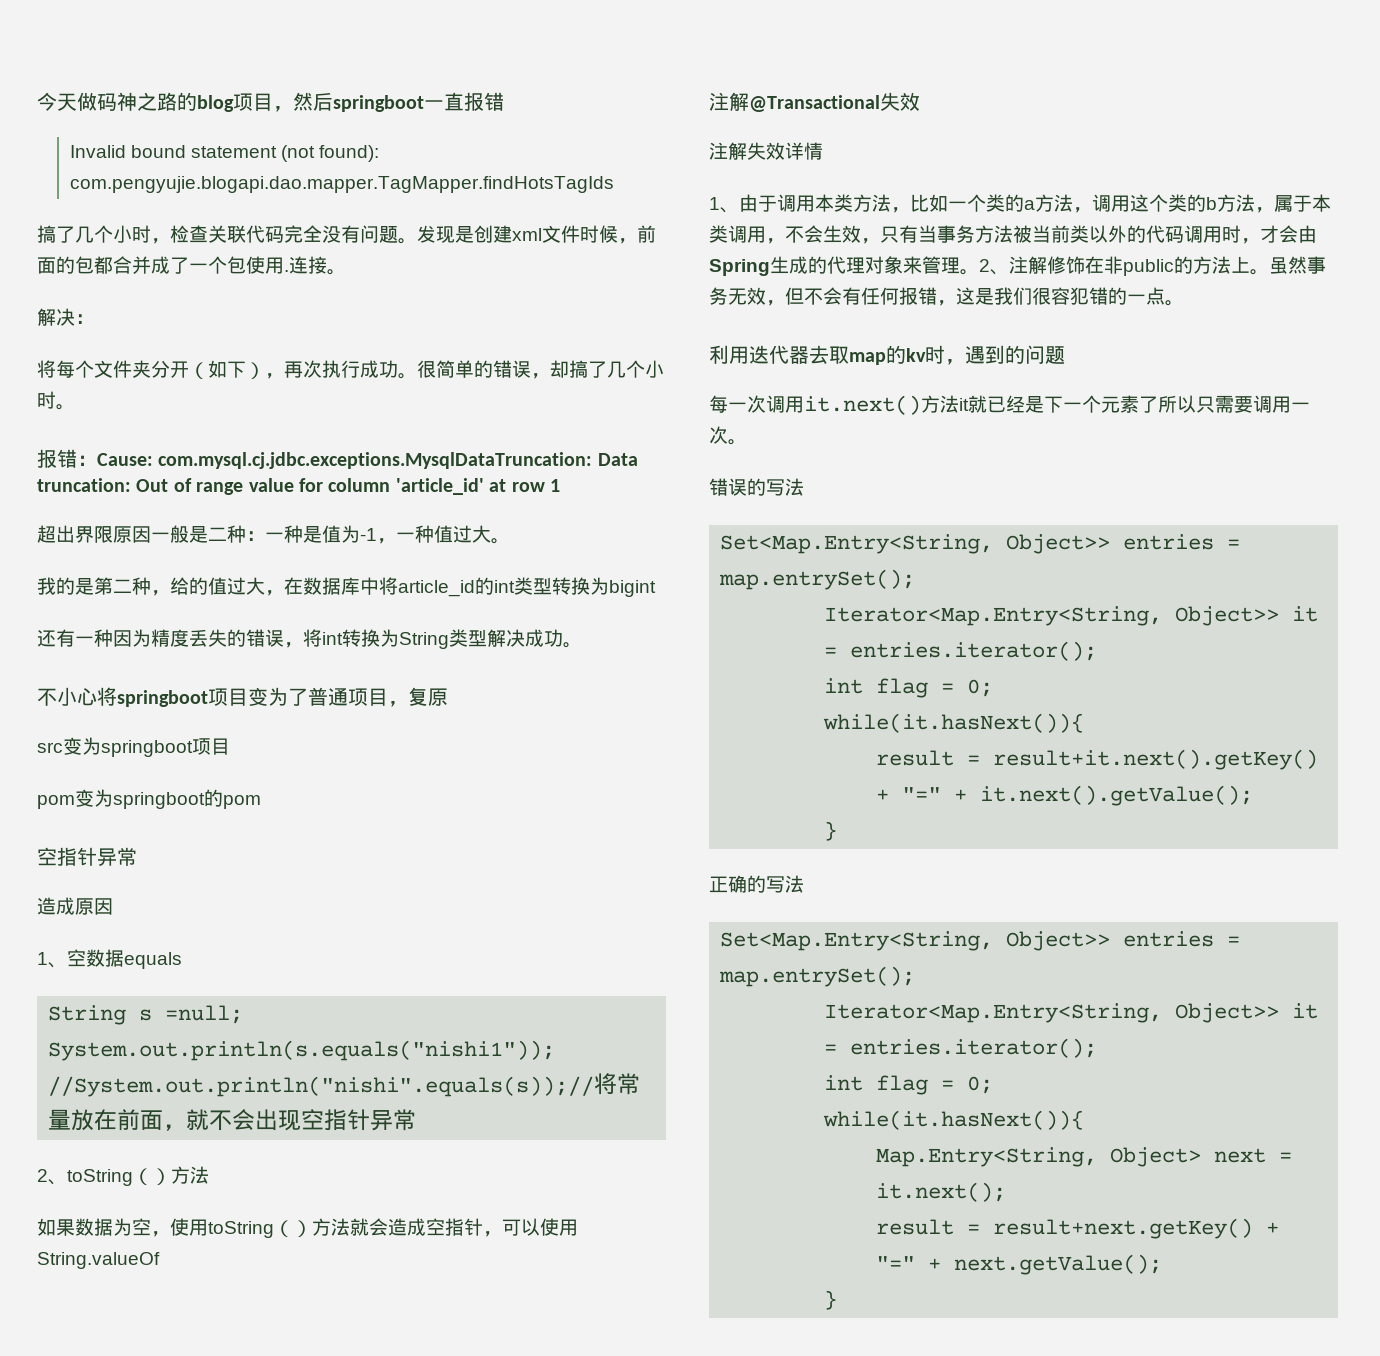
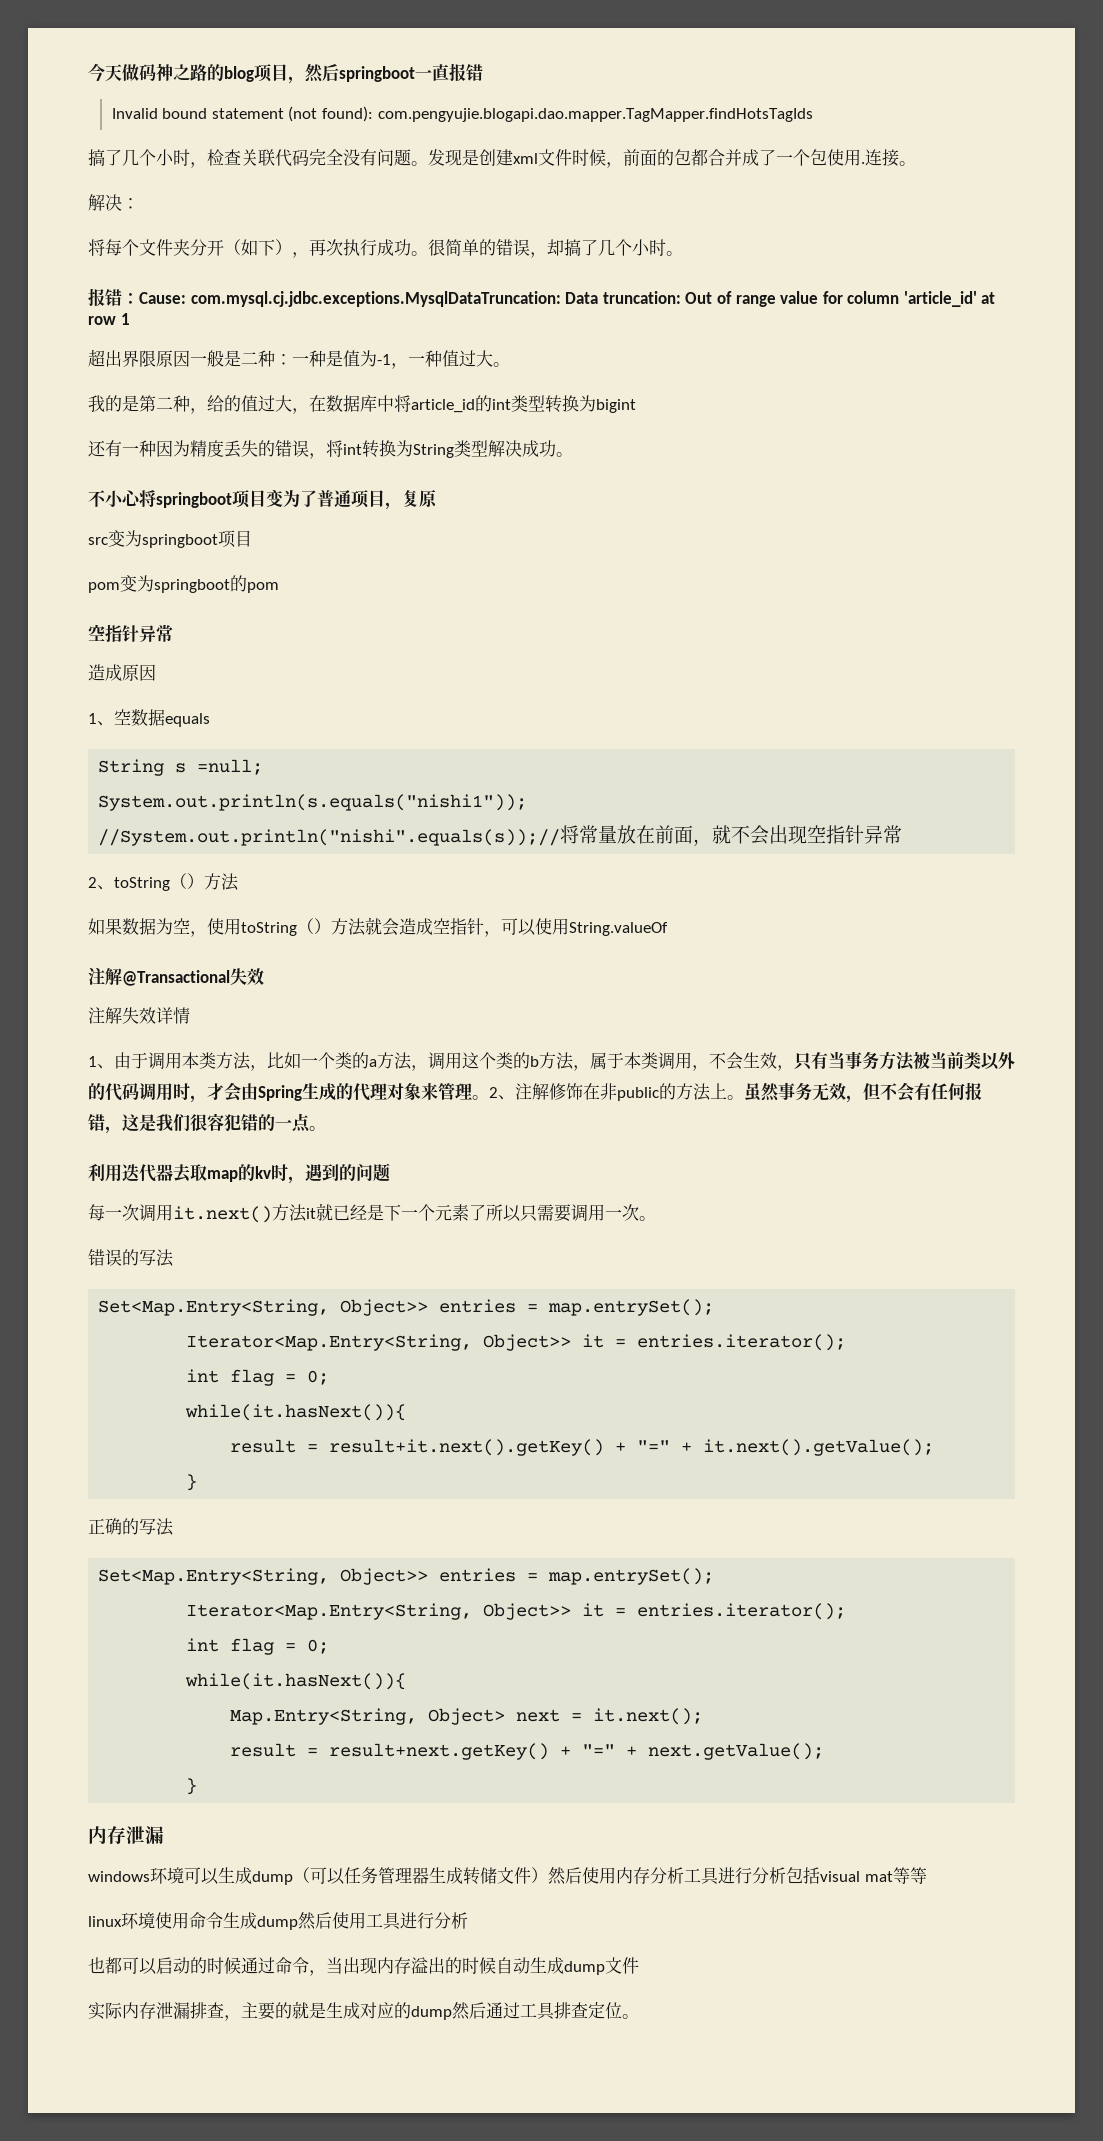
  result = result+next.getKey() + "=" + next.getValue();
  }
+ 内存泄漏
+ windows环境可以生成dump（可以任务管理器生成转储文件）然后使用内存分析工具进行分析包括visual mat等等
+ linux环境使用命令生成dump然后使用工具进行分析
+ 也都可以启动的时候通过命令，当出现内存溢出的时候自动生成dump文件
+ 实际内存泄漏排查，主要的就是生成对应的dump然后通过工具排查定位。

